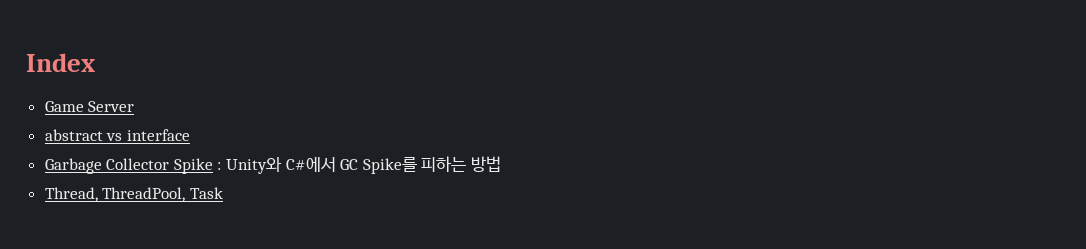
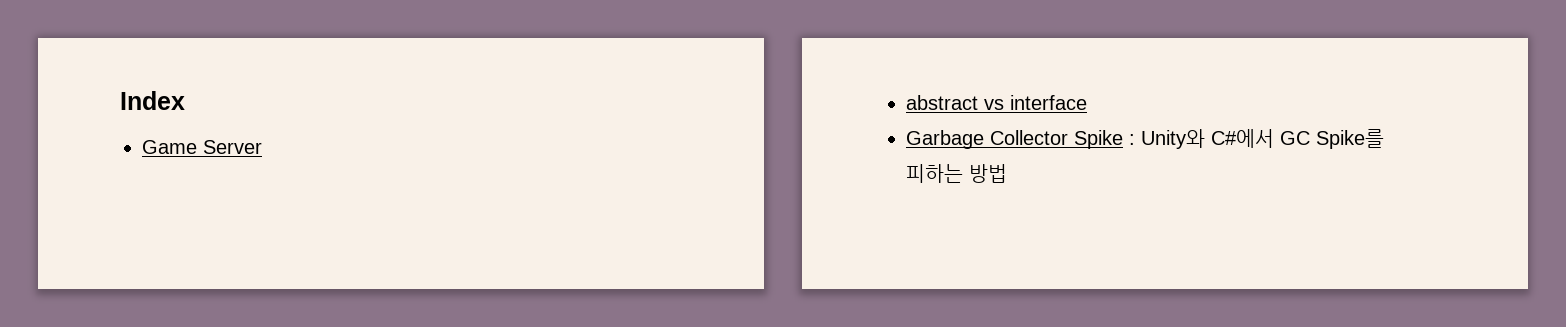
- Thread, ThreadPool, Task

